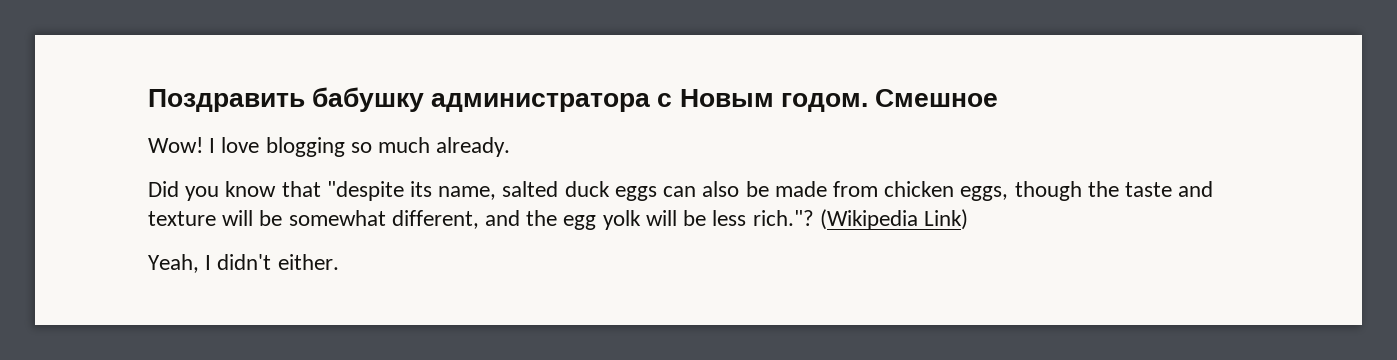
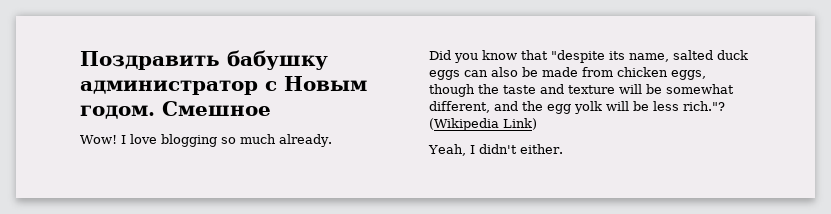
- Поздравить бабушку администратора с Новым годом.
+ Поздравить бабушку администратор с Новым годом.

